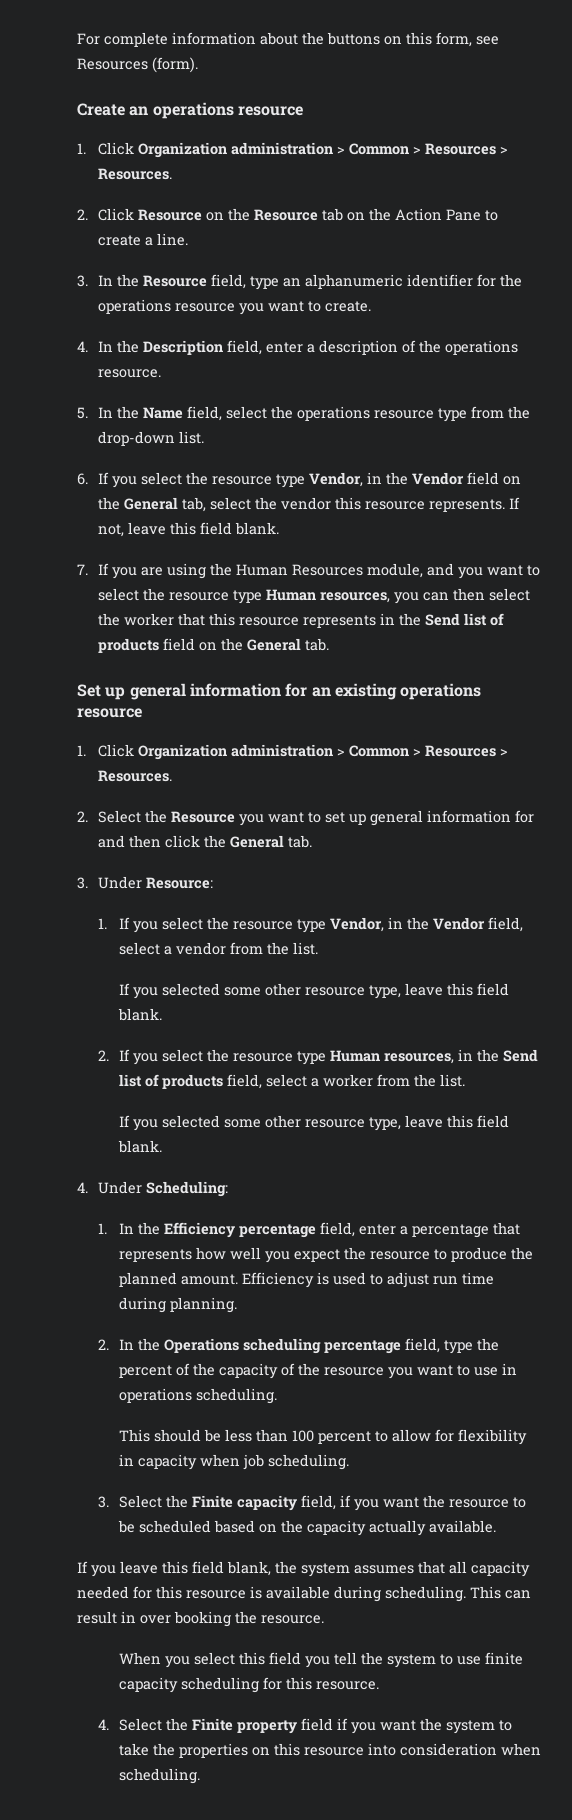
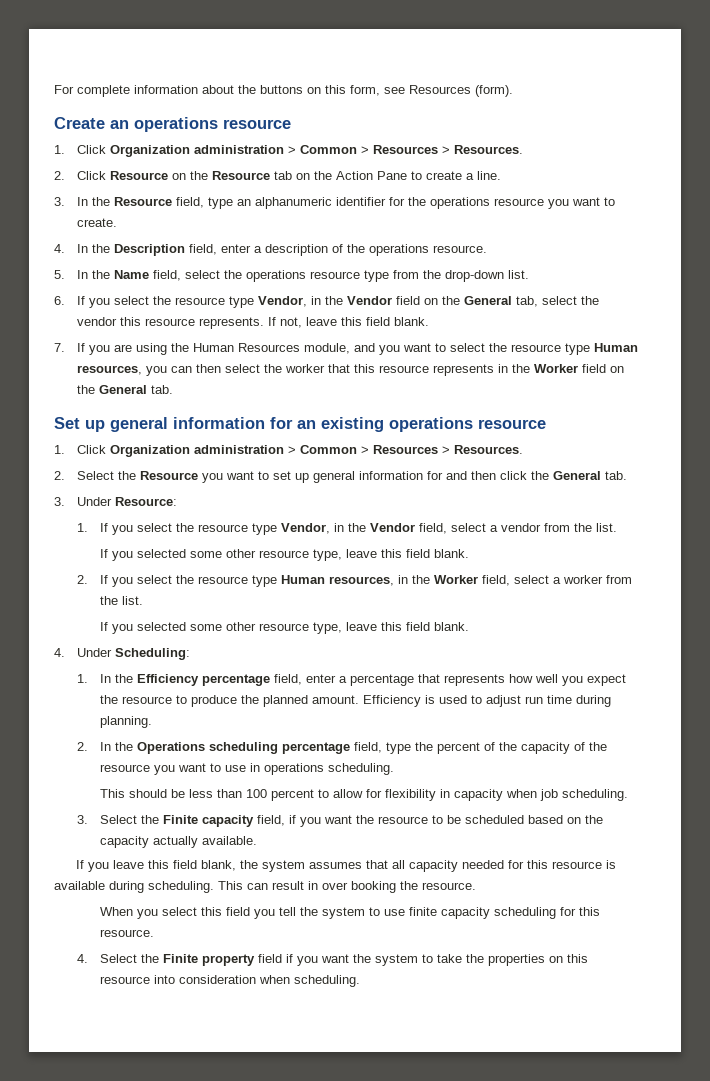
- 7. If you are using the Human Resources module, and you want to select the resource type Human resources, you can then select the worker that this resource represents in the Send list of products field on the General tab.
+ 7. If you are using the Human Resources module, and you want to select the resource type Human resources, you can then select the worker that this resource represents in the Worker field on the General tab.
- 2. If you select the resource type Human resources, in the Send list of products field, select a worker from the list.
+ 2. If you select the resource type Human resources, in the Worker field, select a worker from the list.

